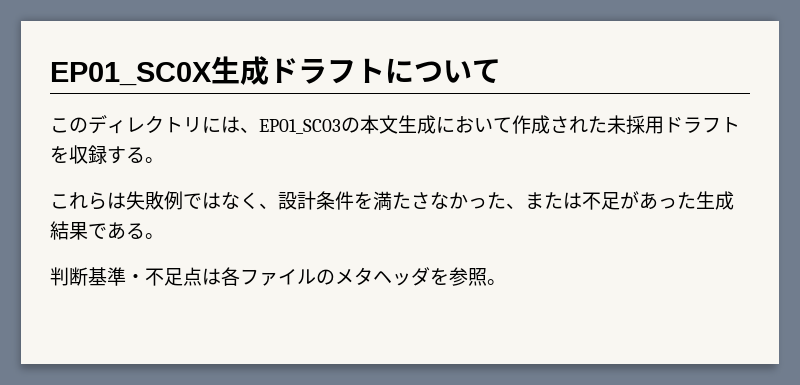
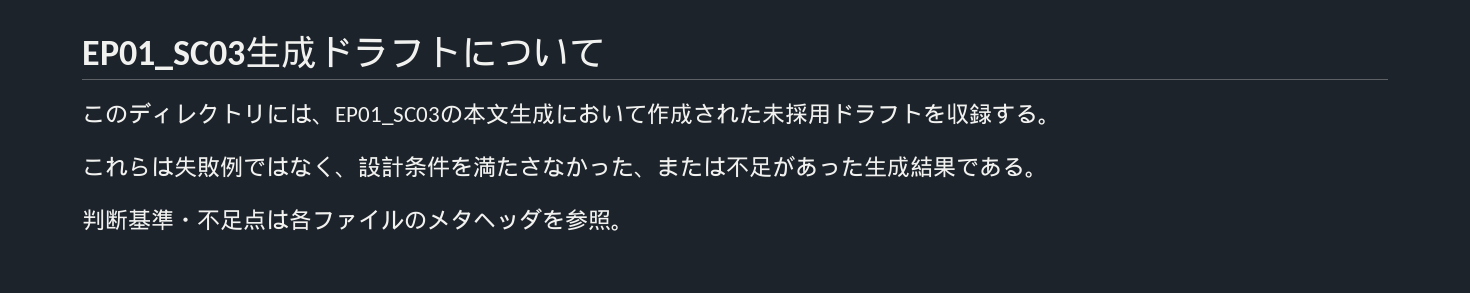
- EP01_SC0X生成ドラフトについて
+ EP01_SC03生成ドラフトについて

